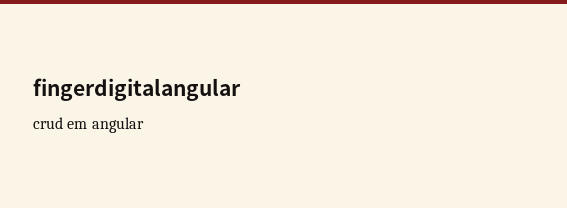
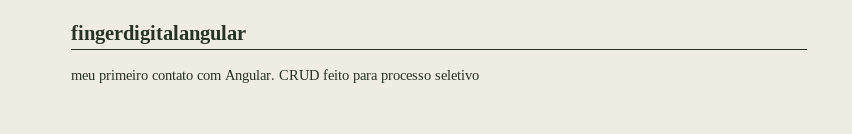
- crud em angular
+ meu primeiro contato com Angular. CRUD feito para processo seletivo

